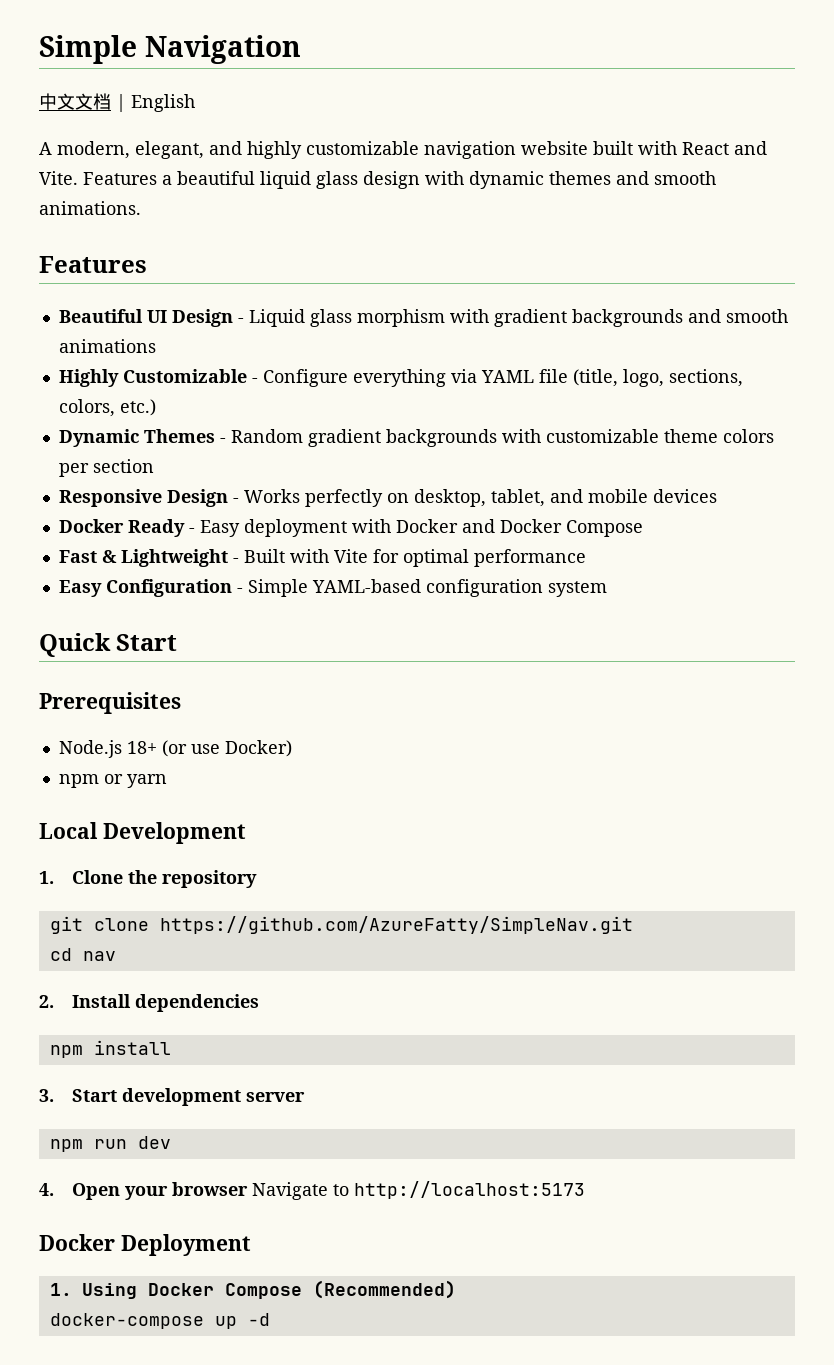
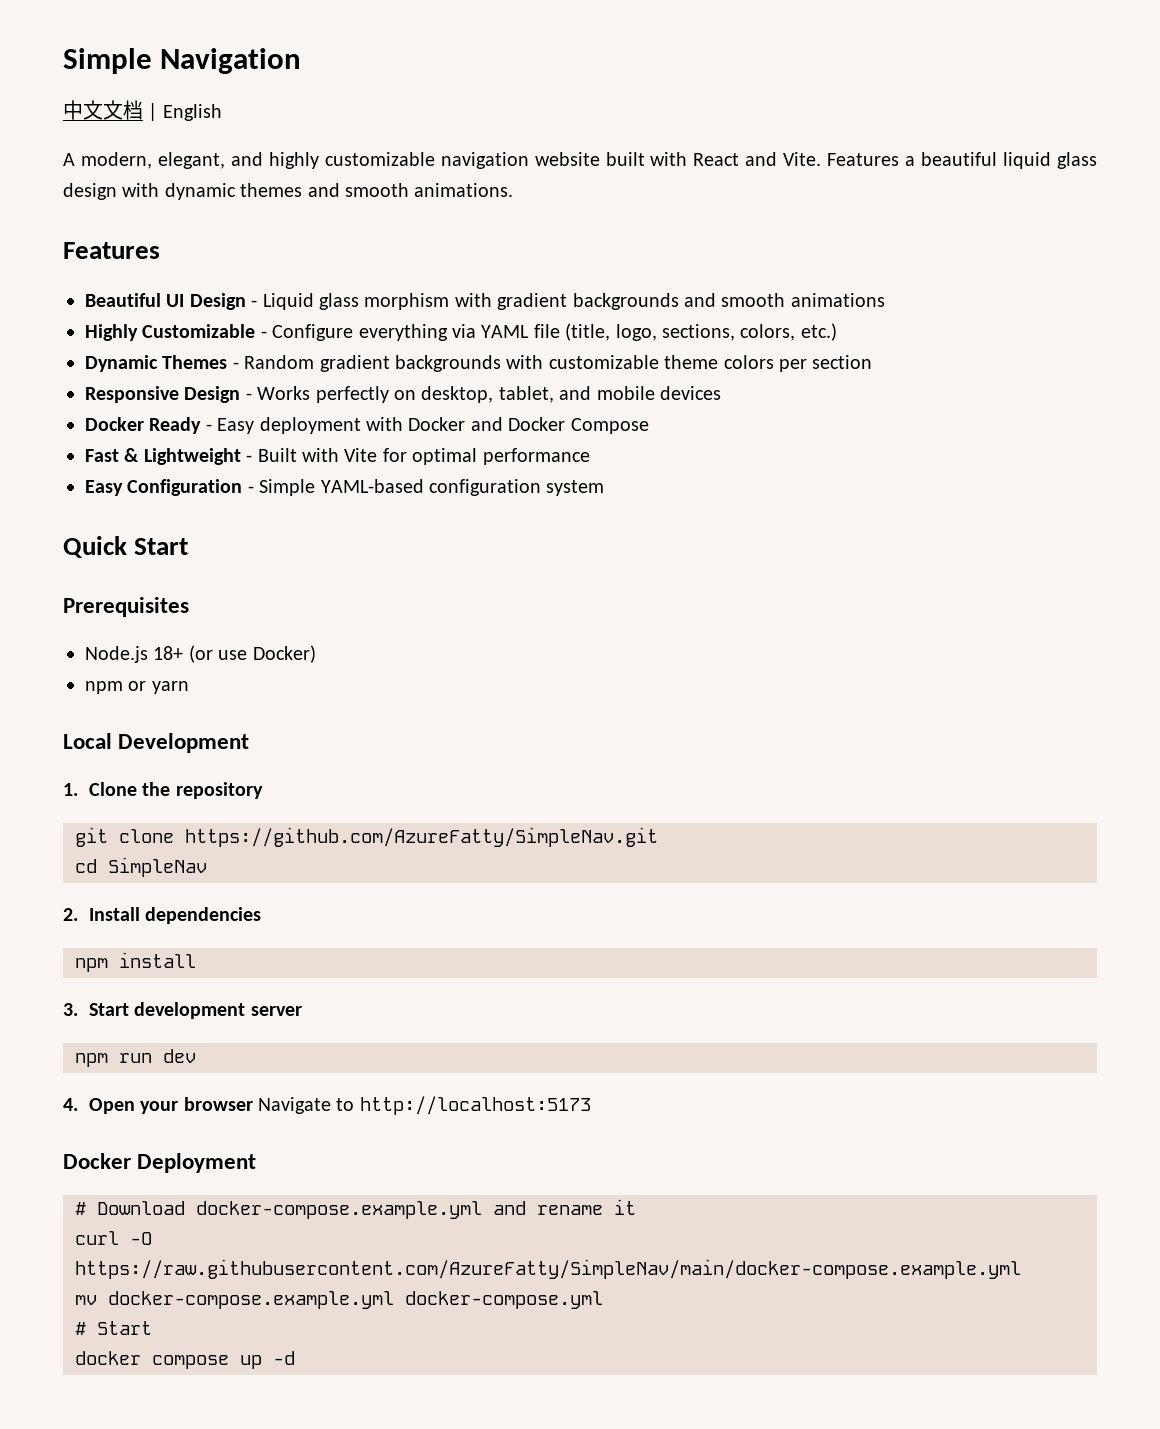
- cd nav
+ cd SimpleNav
- 1. Using Docker Compose (Recommended)
- docker-compose up -d
+ # Download docker-compose.example.yml and rename it
+ curl -O https://raw.githubusercontent.com/AzureFatty/SimpleNav/main/docker-compose.example.yml
+ mv docker-compose.example.yml docker-compose.yml
+ # Start
+ docker compose up -d

